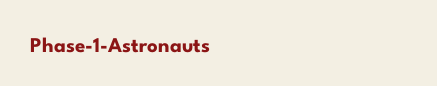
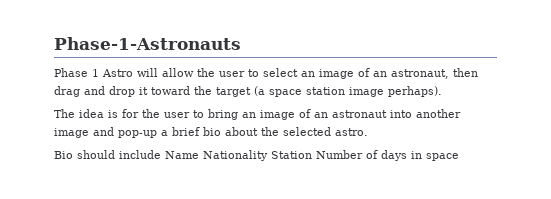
+ Phase 1 Astro will allow the user to select an image of an astronaut, then drag and drop it toward the target (a space station image perhaps).
+ The idea is for the user to bring an image of an astronaut into another image and pop-up a brief bio about the selected astro.
+ Bio should include Name Nationality Station Number of days in space

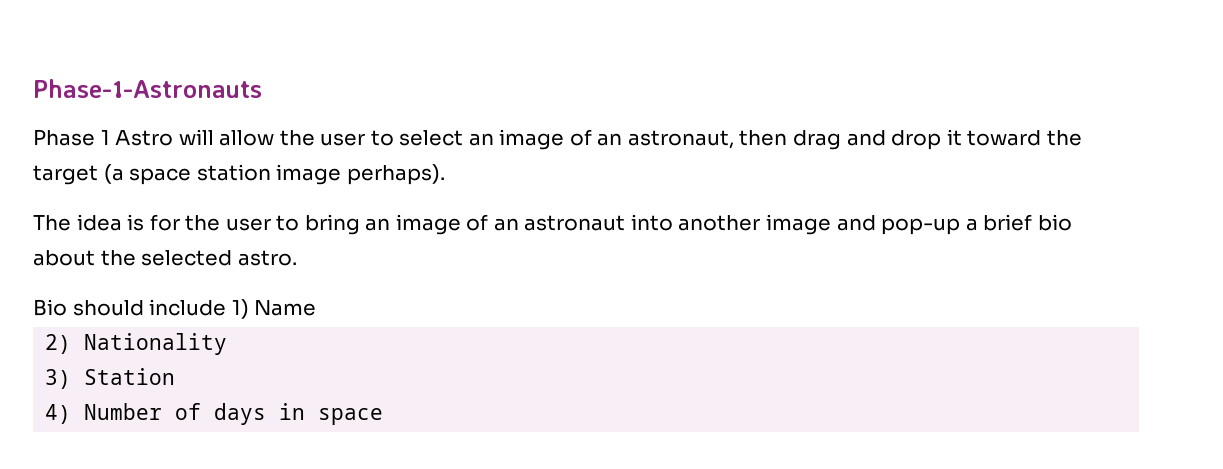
- Bio should include Name Nationality Station Number of days in space
+ Bio should include 1) Name
+ 2) Nationality
+ 3) Station
+ 4) Number of days in space

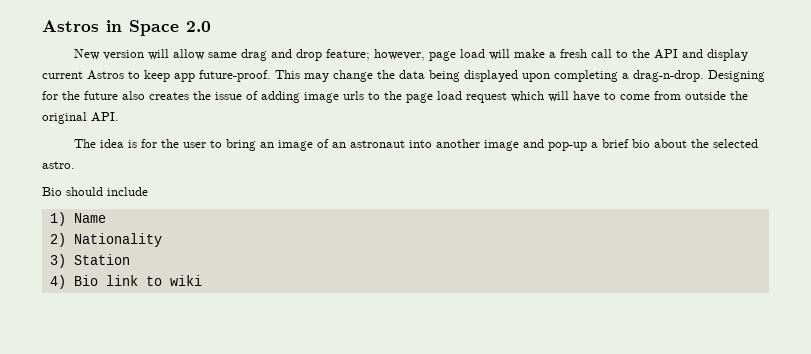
- Phase-1-Astronauts
- Phase 1 Astro will allow the user to select an image of an astronaut, then drag and drop it toward the target (a space station image perhaps).
+ Astros in Space 2.0
+ New version will allow same drag and drop feature; however, page load will make a fresh call to the API and display current Astros to keep app future-proof. This may change the data being displayed upon completing a drag-n-drop. Designing for the future also creates the issue of adding image urls to the page load request which will have to come from outside the original API.
- Bio should include 1) Name
+ Bio should include
+ 1) Name
- 4) Number of days in space
+ 4) Bio link to wiki

